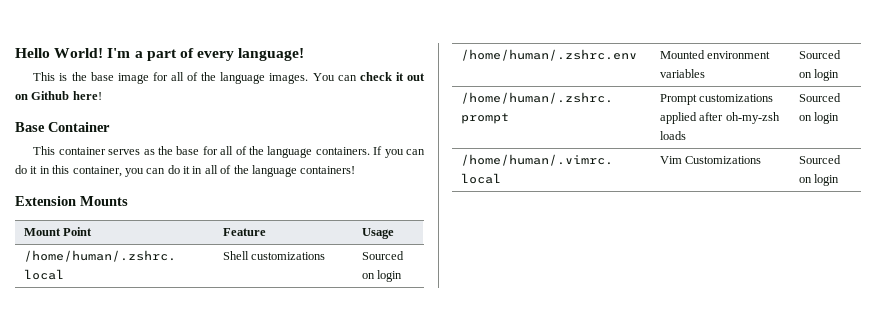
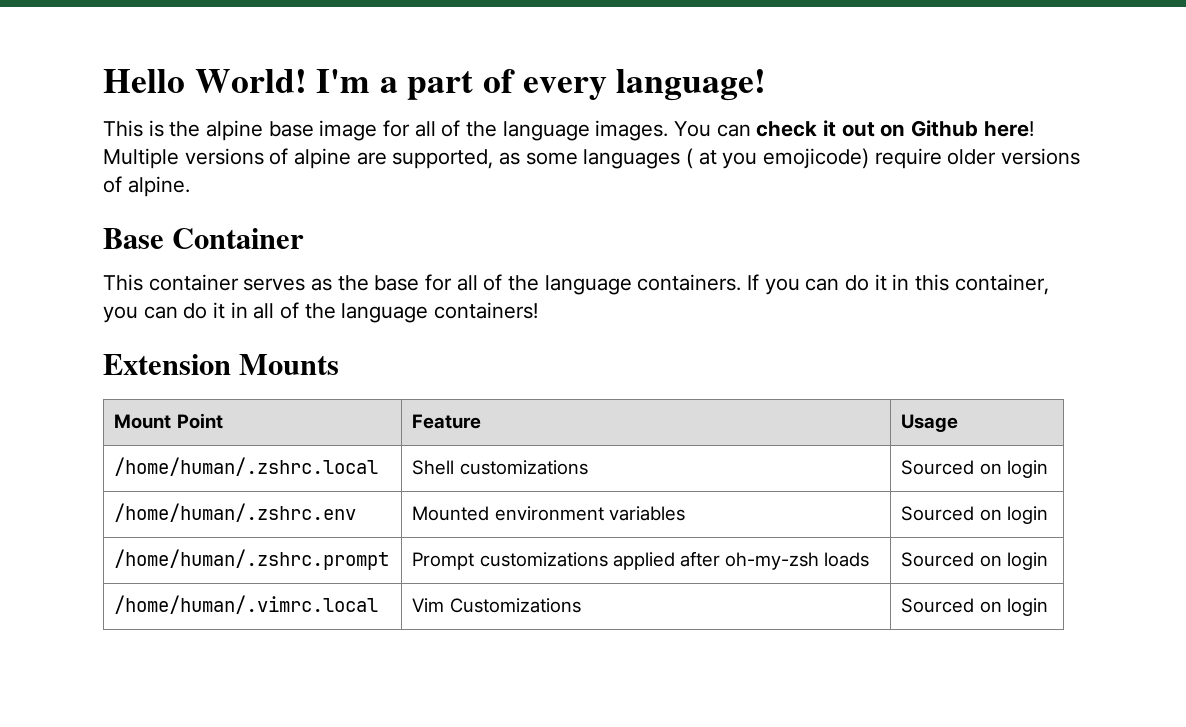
- This is the base image for all of the language images.
+ This is the alpine base image for all of the language images.
+ Multiple versions of alpine are supported, as some languages ( at you emojicode) require older versions of alpine.

